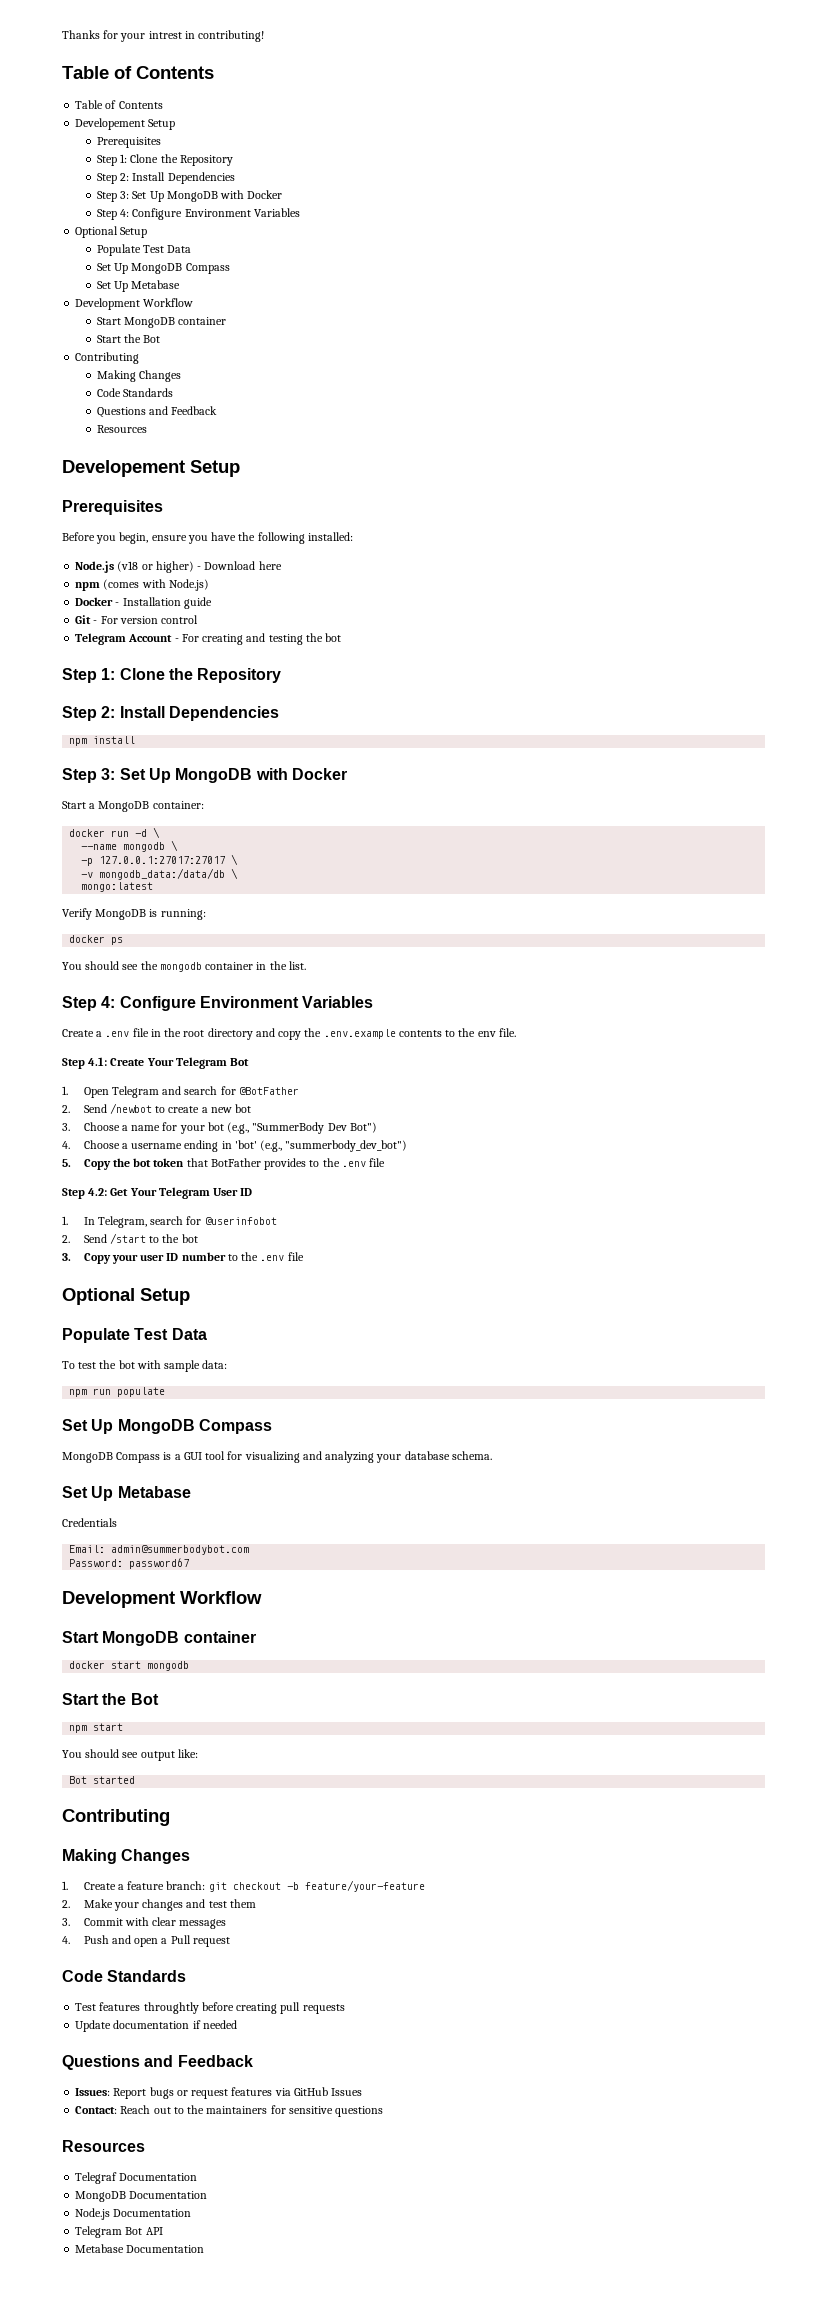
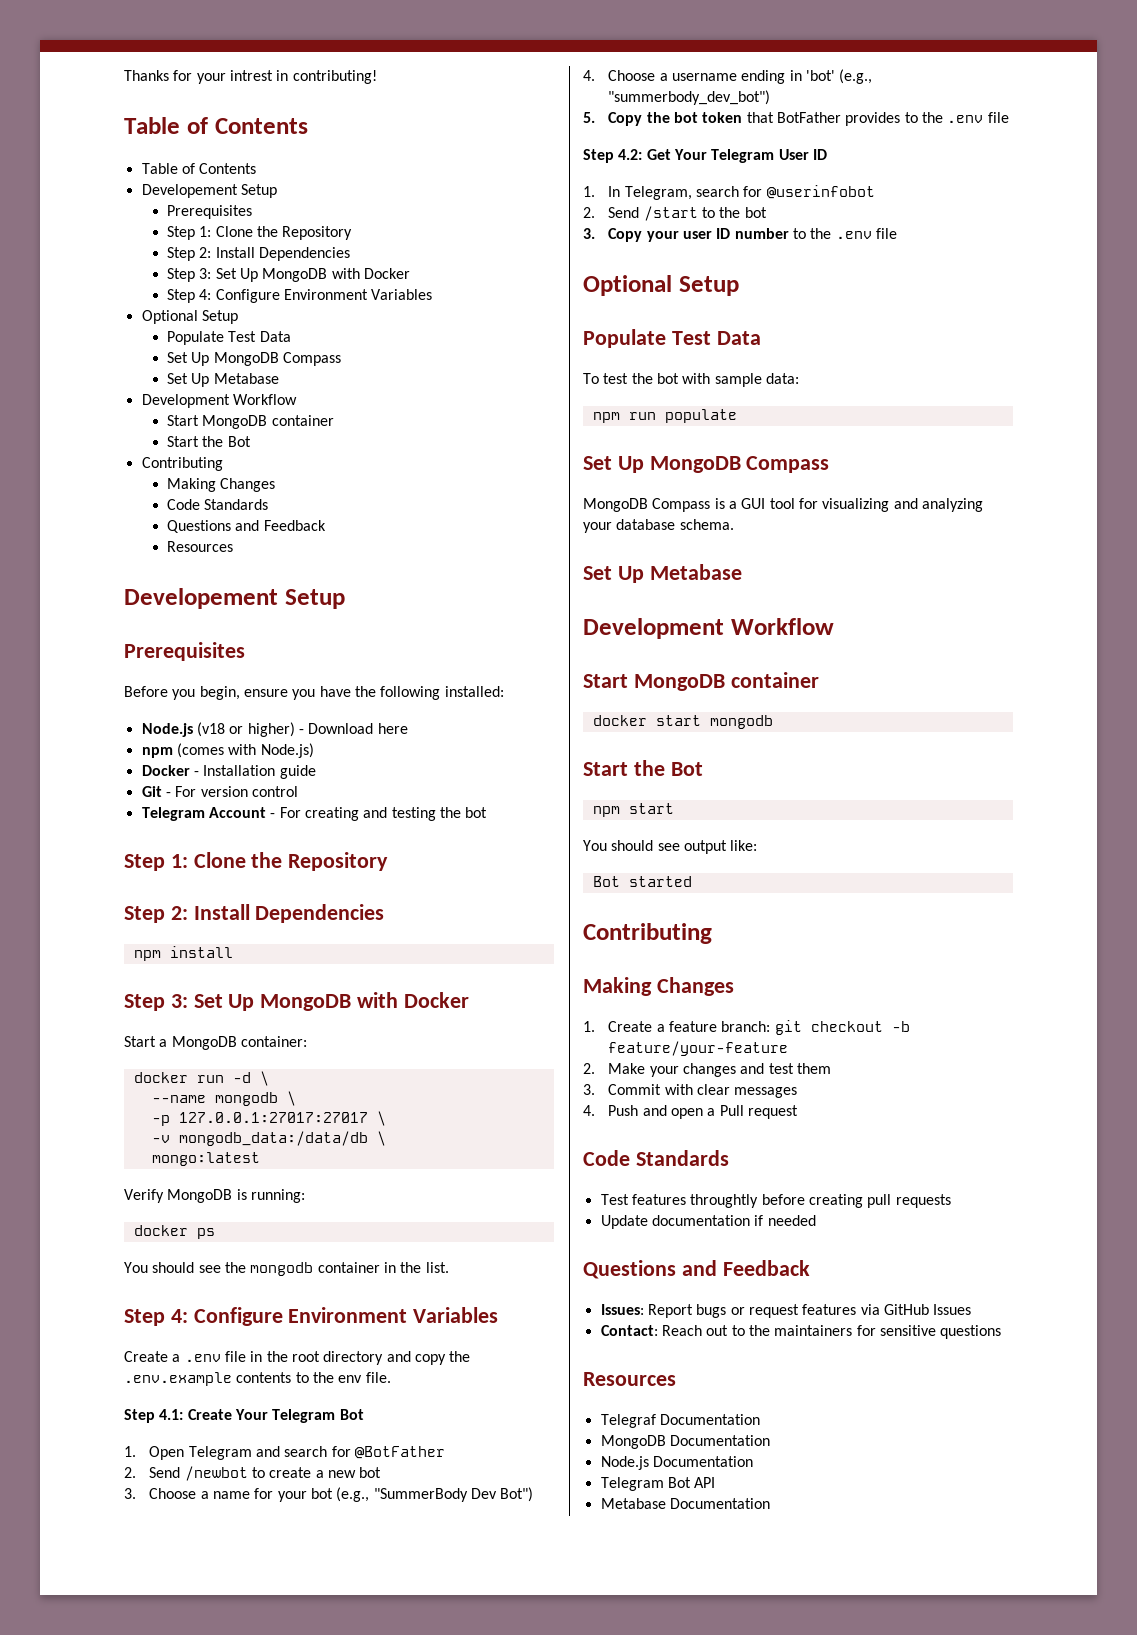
- Credentials
- Email: admin@summerbodybot.com
- Password: password67

